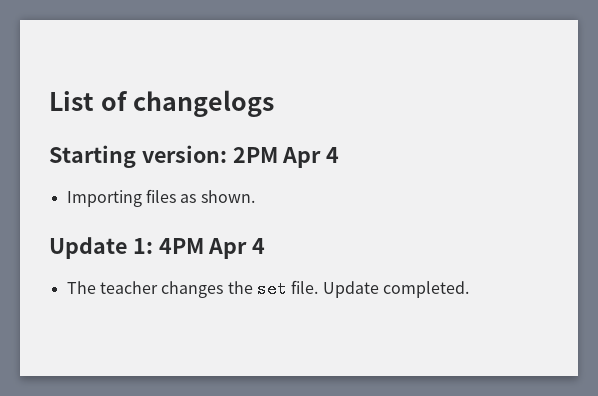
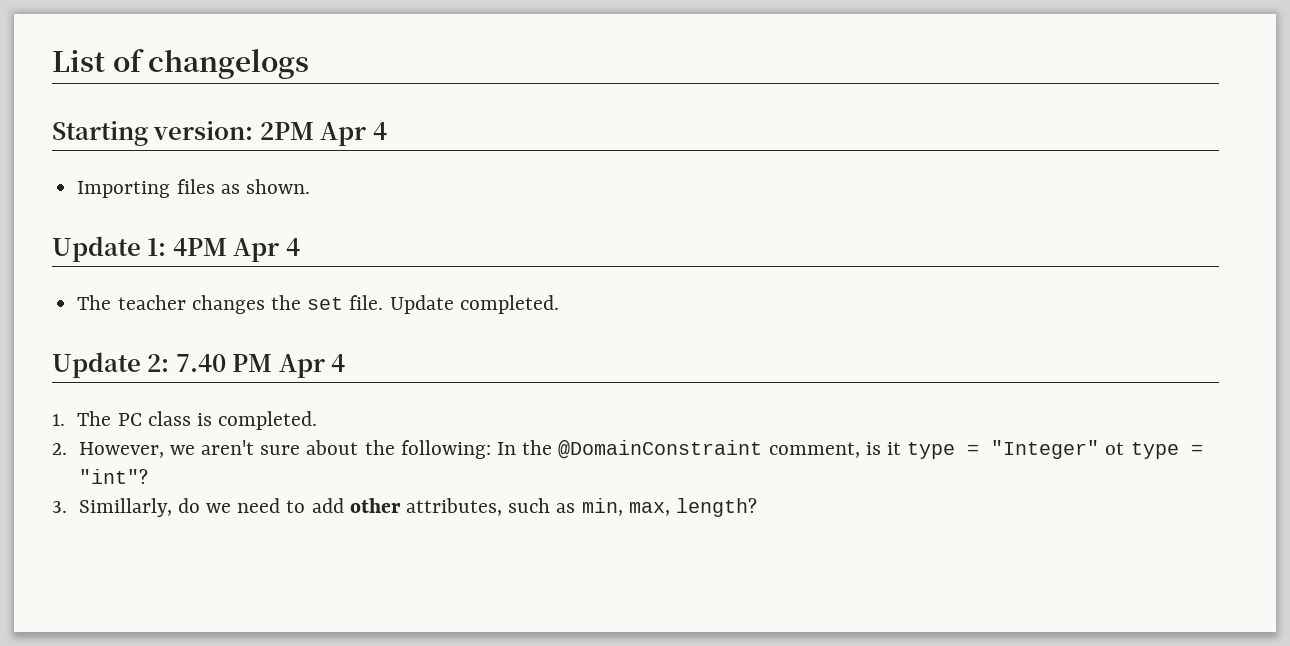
+ Update 2: 7.40 PM Apr 4
+ 1. The PC class is completed.
+ 2. However, we aren't sure about the following: In the @DomainConstraint comment, is it type = "Integer" ot type = "int"?
+ 3. Simillarly, do we need to add other attributes, such as min, max, length?

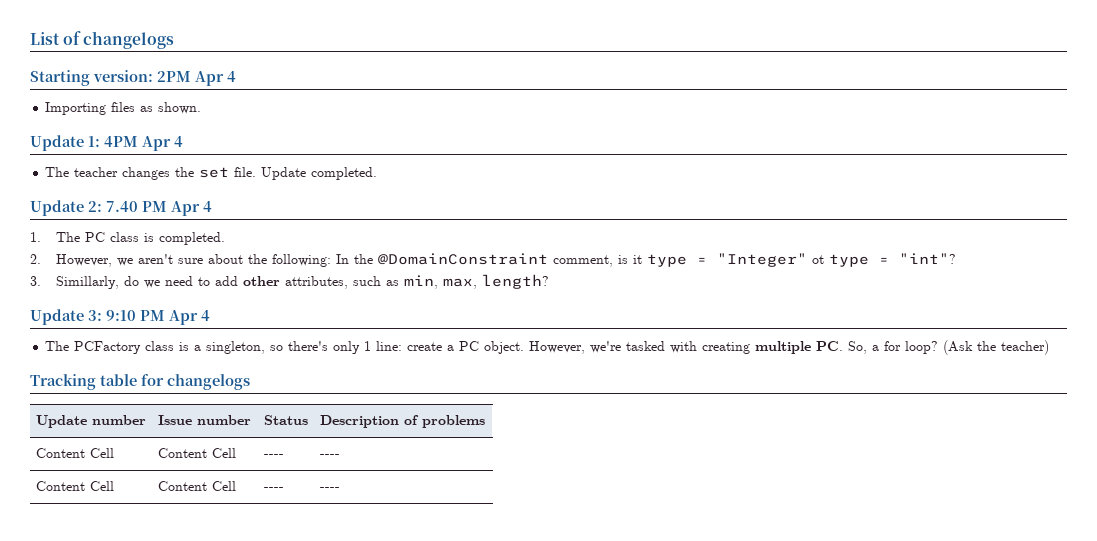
+ Update 3: 9:10 PM Apr 4
+ The PCFactory class is a singleton, so there's only 1 line: create a PC object. However, we're tasked with creating multiple PC. So, a for loop? (Ask the teacher)
+ Tracking table for changelogs
+ Update number | Issue number | Status | Description of problems
+ Content Cell | Content Cell | ---- | ----
+ Content Cell | Content Cell | ---- | ----

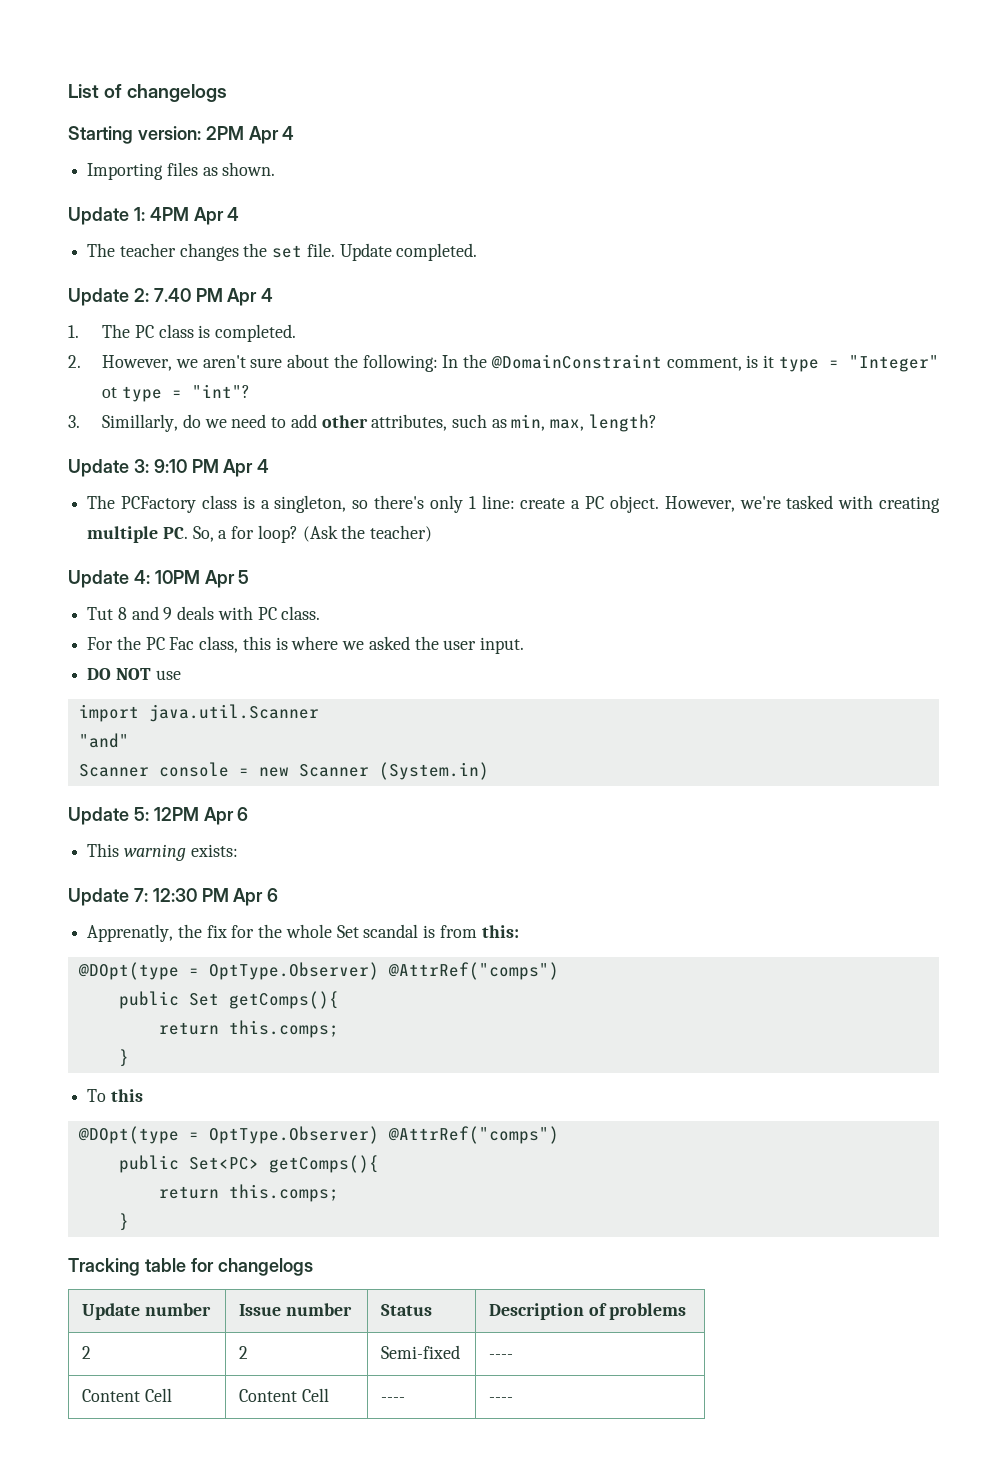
+ Update 4: 10PM Apr 5
+ Tut 8 and 9 deals with PC class.
+ For the PC Fac class, this is where we asked the user input.
+ DO NOT use
+ import java.util.Scanner
+ "and"
+ Scanner console = new Scanner (System.in)
+ Update 5: 12PM Apr 6
+ This warning exists:
+ Update 7: 12:30 PM Apr 6
+ Apprenatly, the fix for the whole Set scandal is from this:
+ @DOpt(type = OptType.Observer) @AttrRef("comps")
+ public Set getComps(){
+ return this.comps;
+ }
+ To this
+ @DOpt(type = OptType.Observer) @AttrRef("comps")
+ public Set<PC> getComps(){
+ return this.comps;
+ }
  Update number | Issue number | Status | Description of problems
- Content Cell | Content Cell | ---- | ----
+ 2 | 2 | Semi-fixed | ----

